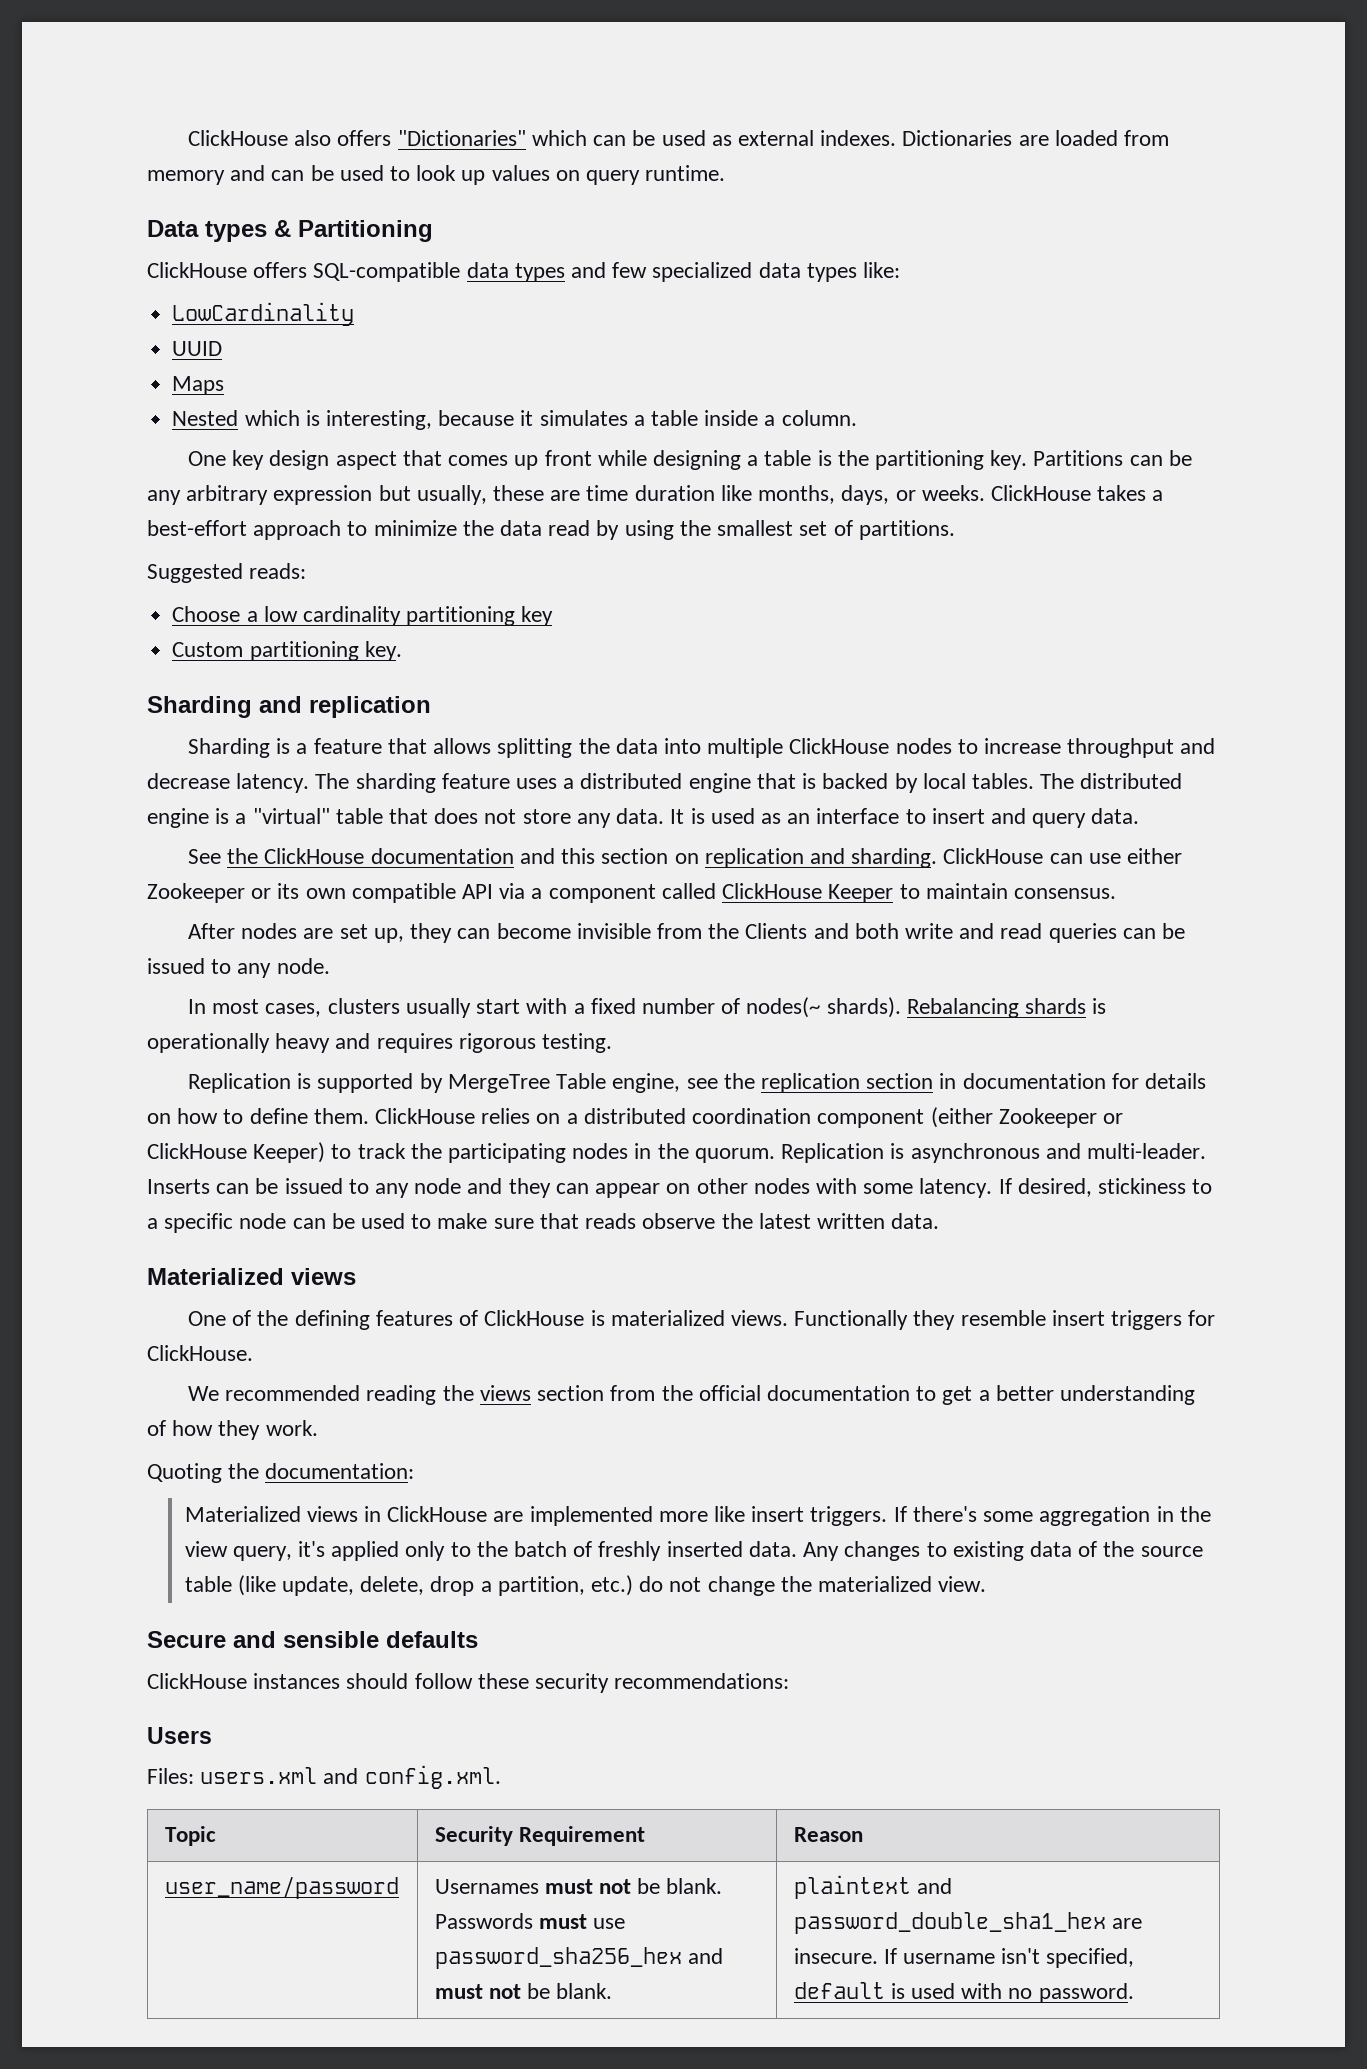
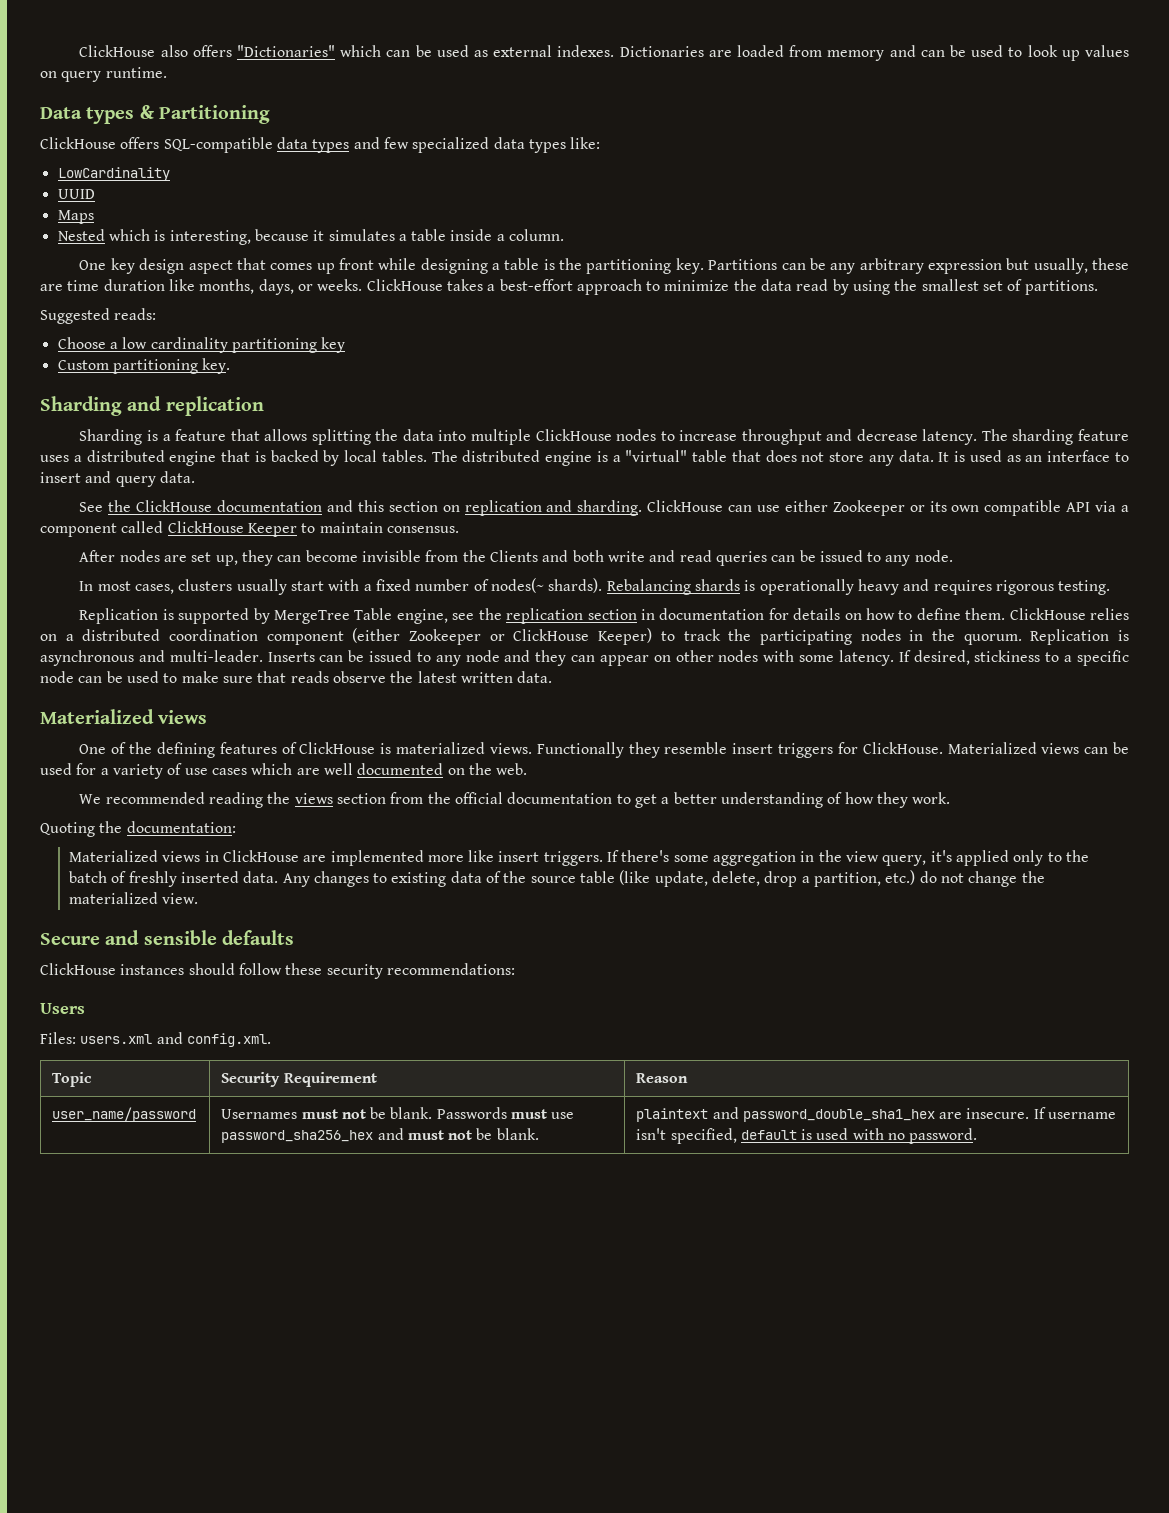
+ Materialized views can be used for a variety of use cases which are well documented on the web.

